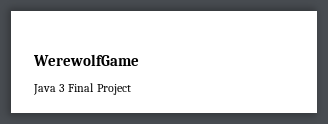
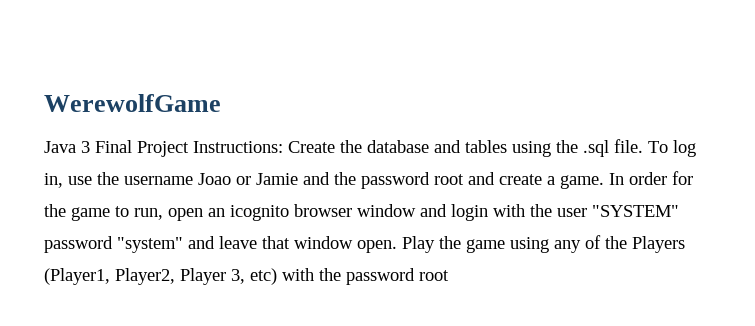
- Java 3 Final Project
+ Java 3 Final Project Instructions: Create the database and tables using the .sql file. To log in, use the username Joao or Jamie and the password root and create a game. In order for the game to run, open an icognito browser window and login with the user "SYSTEM" password "system" and leave that window open. Play the game using any of the Players (Player1, Player2, Player 3, etc) with the password root

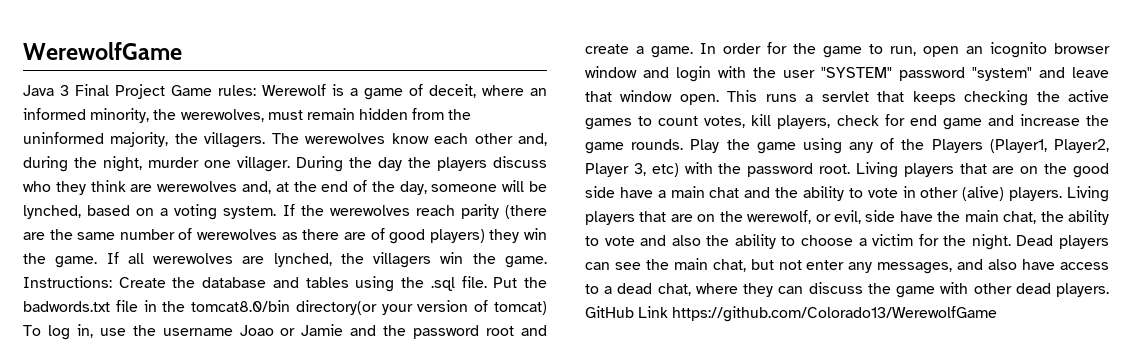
- Java 3 Final Project Instructions: Create the database and tables using the .sql file.
+ Java 3 Final Project Game rules: Werewolf is a game of deceit, where an informed minority, the werewolves, must remain hidden from the uninformed majority, the villagers. The werewolves know each other and, during the night, murder one villager. During the day the players discuss who they think are werewolves and, at the end of the day, someone will be lynched, based on a voting system. If the werewolves reach parity (there are the same number of werewolves as there are of good players) they win the game. If all werewolves are lynched, the villagers win the game. Instructions: Create the database and tables using the .sql file.
- To log in, use the username Joao or Jamie and the password root and create a game.
+ Put the badwords.txt file in the tomcat8.0/bin directory(or your version of tomcat) To log in, use the username Joao or Jamie and the password root and create a game.
+ This runs a servlet that keeps checking the active games to count votes, kill players, check for end game and increase the game rounds.
- Play the game using any of the Players (Player1, Player2, Player 3, etc) with the password root
+ Play the game using any of the Players (Player1, Player2, Player 3, etc) with the password root. Living players that are on the good side have a main chat and the ability to vote in other (alive) players. Living players that are on the werewolf, or evil, side have the main chat, the ability to vote and also the ability to choose a victim for the night. Dead players can see the main chat, but not enter any messages, and also have access to a dead chat, where they can discuss the game with other dead players. GitHub Link https://github.com/Colorado13/WerewolfGame

